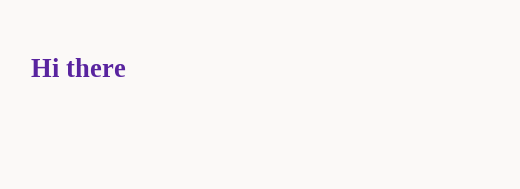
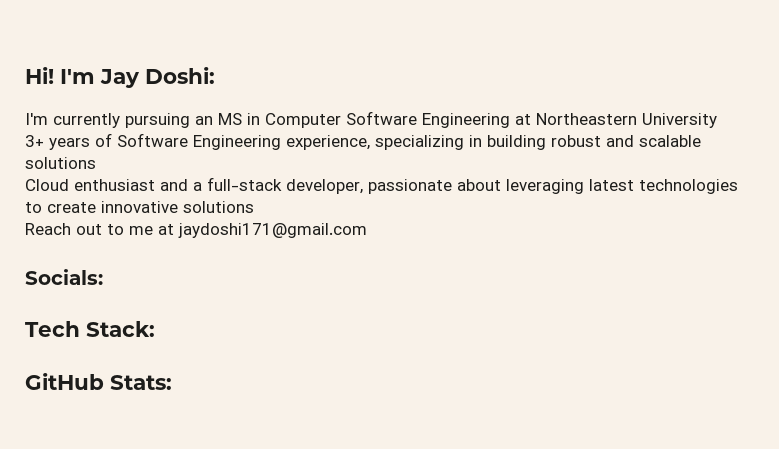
- Hi there
+ Hi! I'm Jay Doshi:
+ I'm currently pursuing an MS in Computer Software Engineering at Northeastern University
+ 3+ years of Software Engineering experience, specializing in building robust and scalable solutions
+ Cloud enthusiast and a full-stack developer, passionate about leveraging latest technologies to create innovative solutions
+ Reach out to me at jaydoshi171@gmail.com
+ Socials:
+ Tech Stack:
+ GitHub Stats:

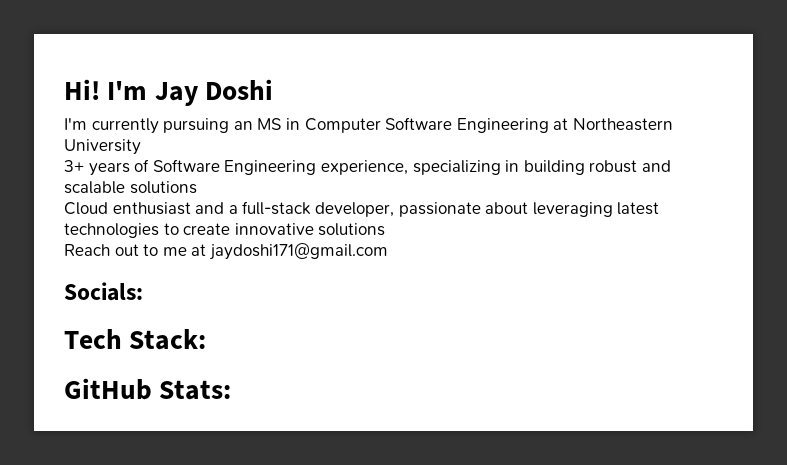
- I'm Jay Doshi:
+ I'm Jay Doshi

